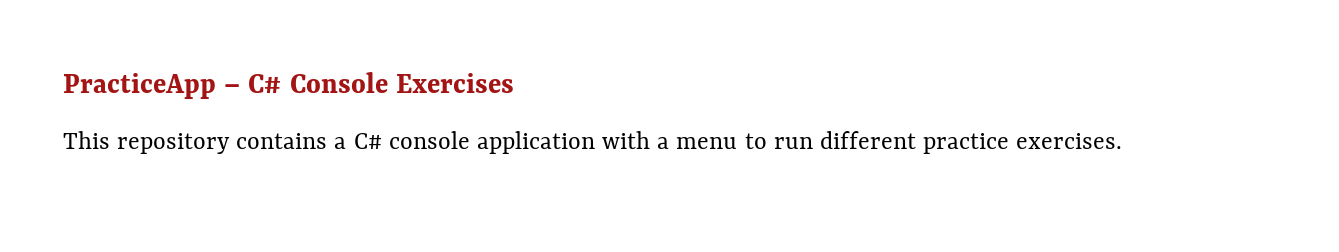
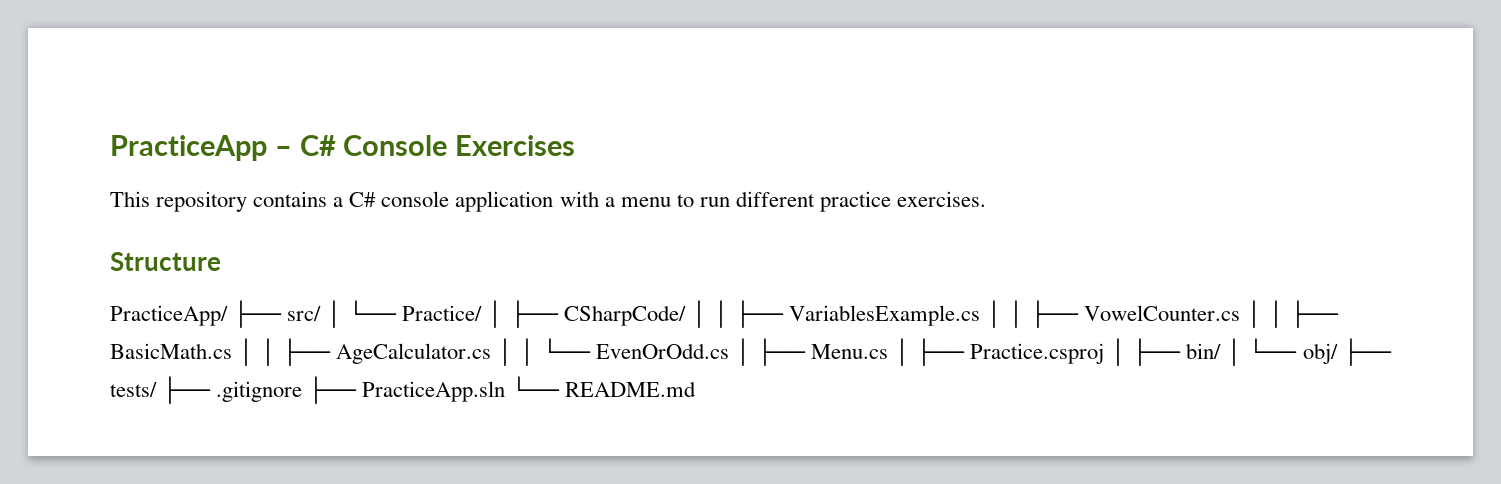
+ Structure
+ PracticeApp/ ├── src/ │ └── Practice/ │ ├── CSharpCode/ │ │ ├── VariablesExample.cs │ │ ├── VowelCounter.cs │ │ ├── BasicMath.cs │ │ ├── AgeCalculator.cs │ │ └── EvenOrOdd.cs │ ├── Menu.cs │ ├── Practice.csproj │ ├── bin/ │ └── obj/ ├── tests/ ├── .gitignore ├── PracticeApp.sln └── README.md

